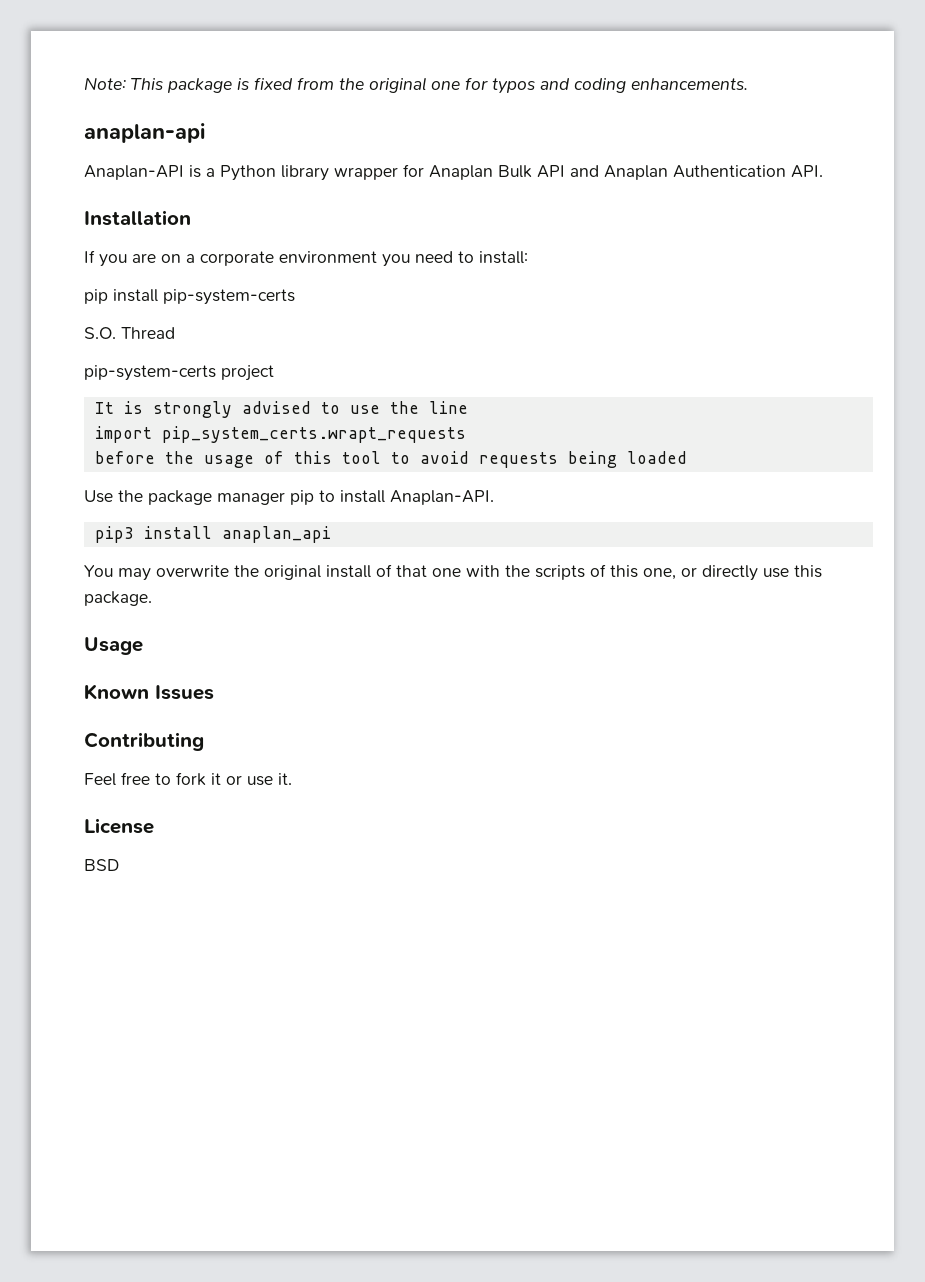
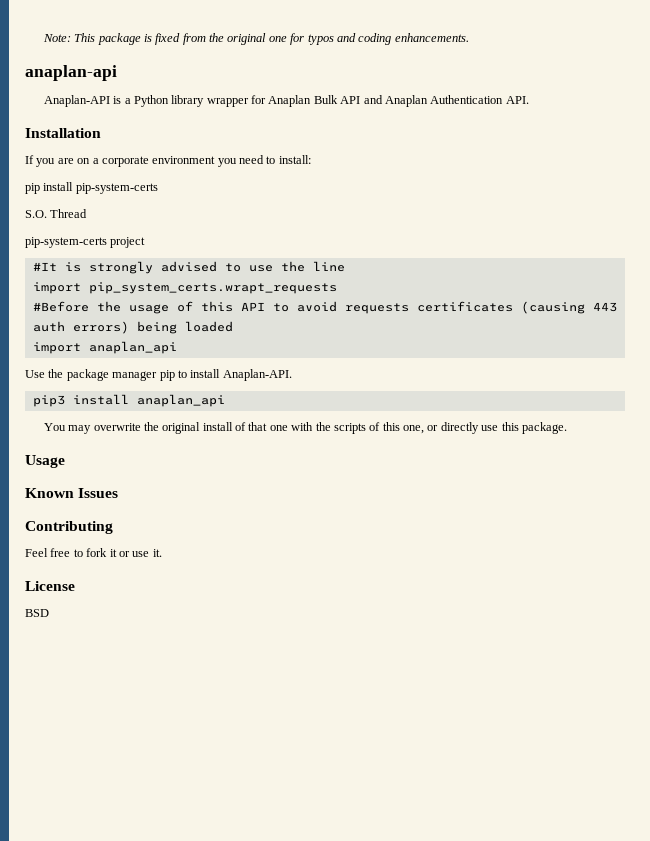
- It is strongly advised to use the line
+ #It is strongly advised to use the line
- before the usage of this tool to avoid requests being loaded
+ #Before the usage of this API to avoid requests certificates (causing 443 auth errors) being loaded
+ import anaplan_api

